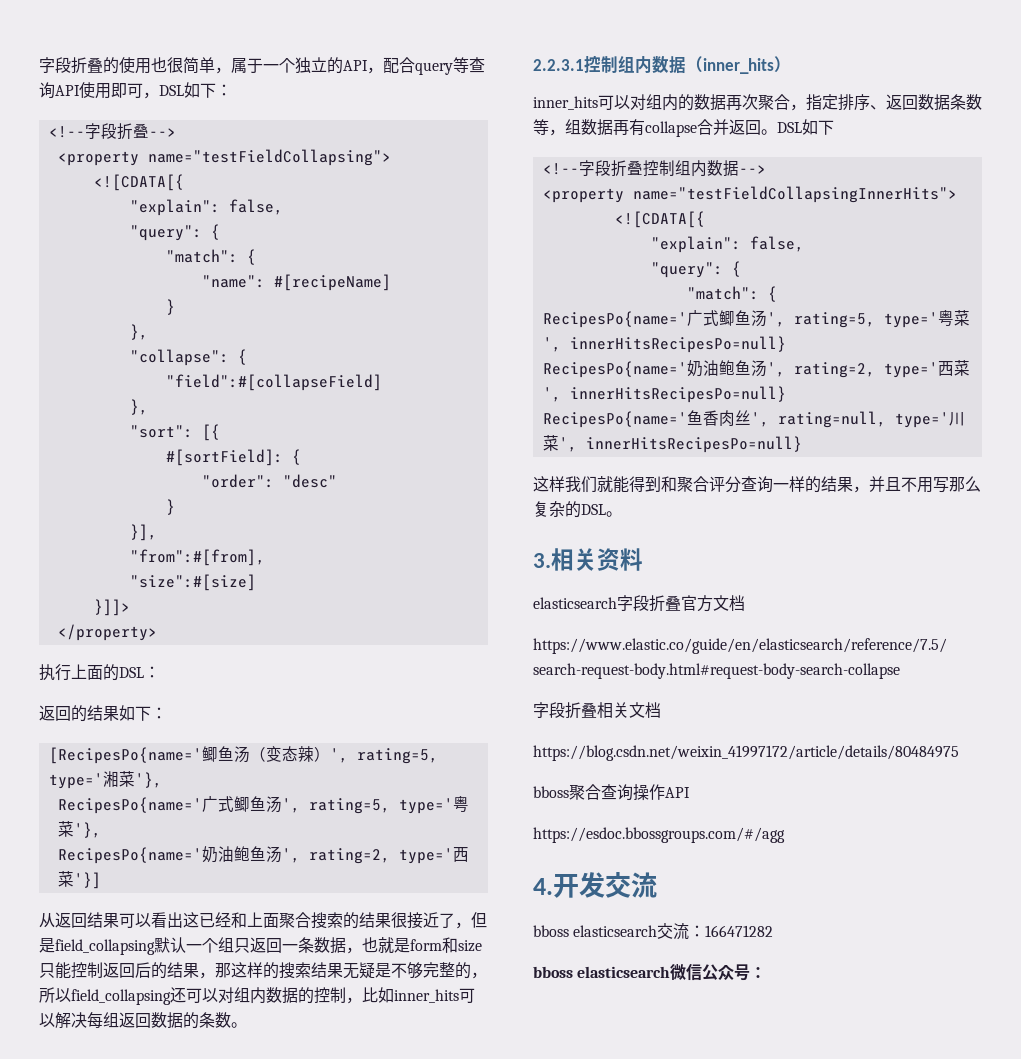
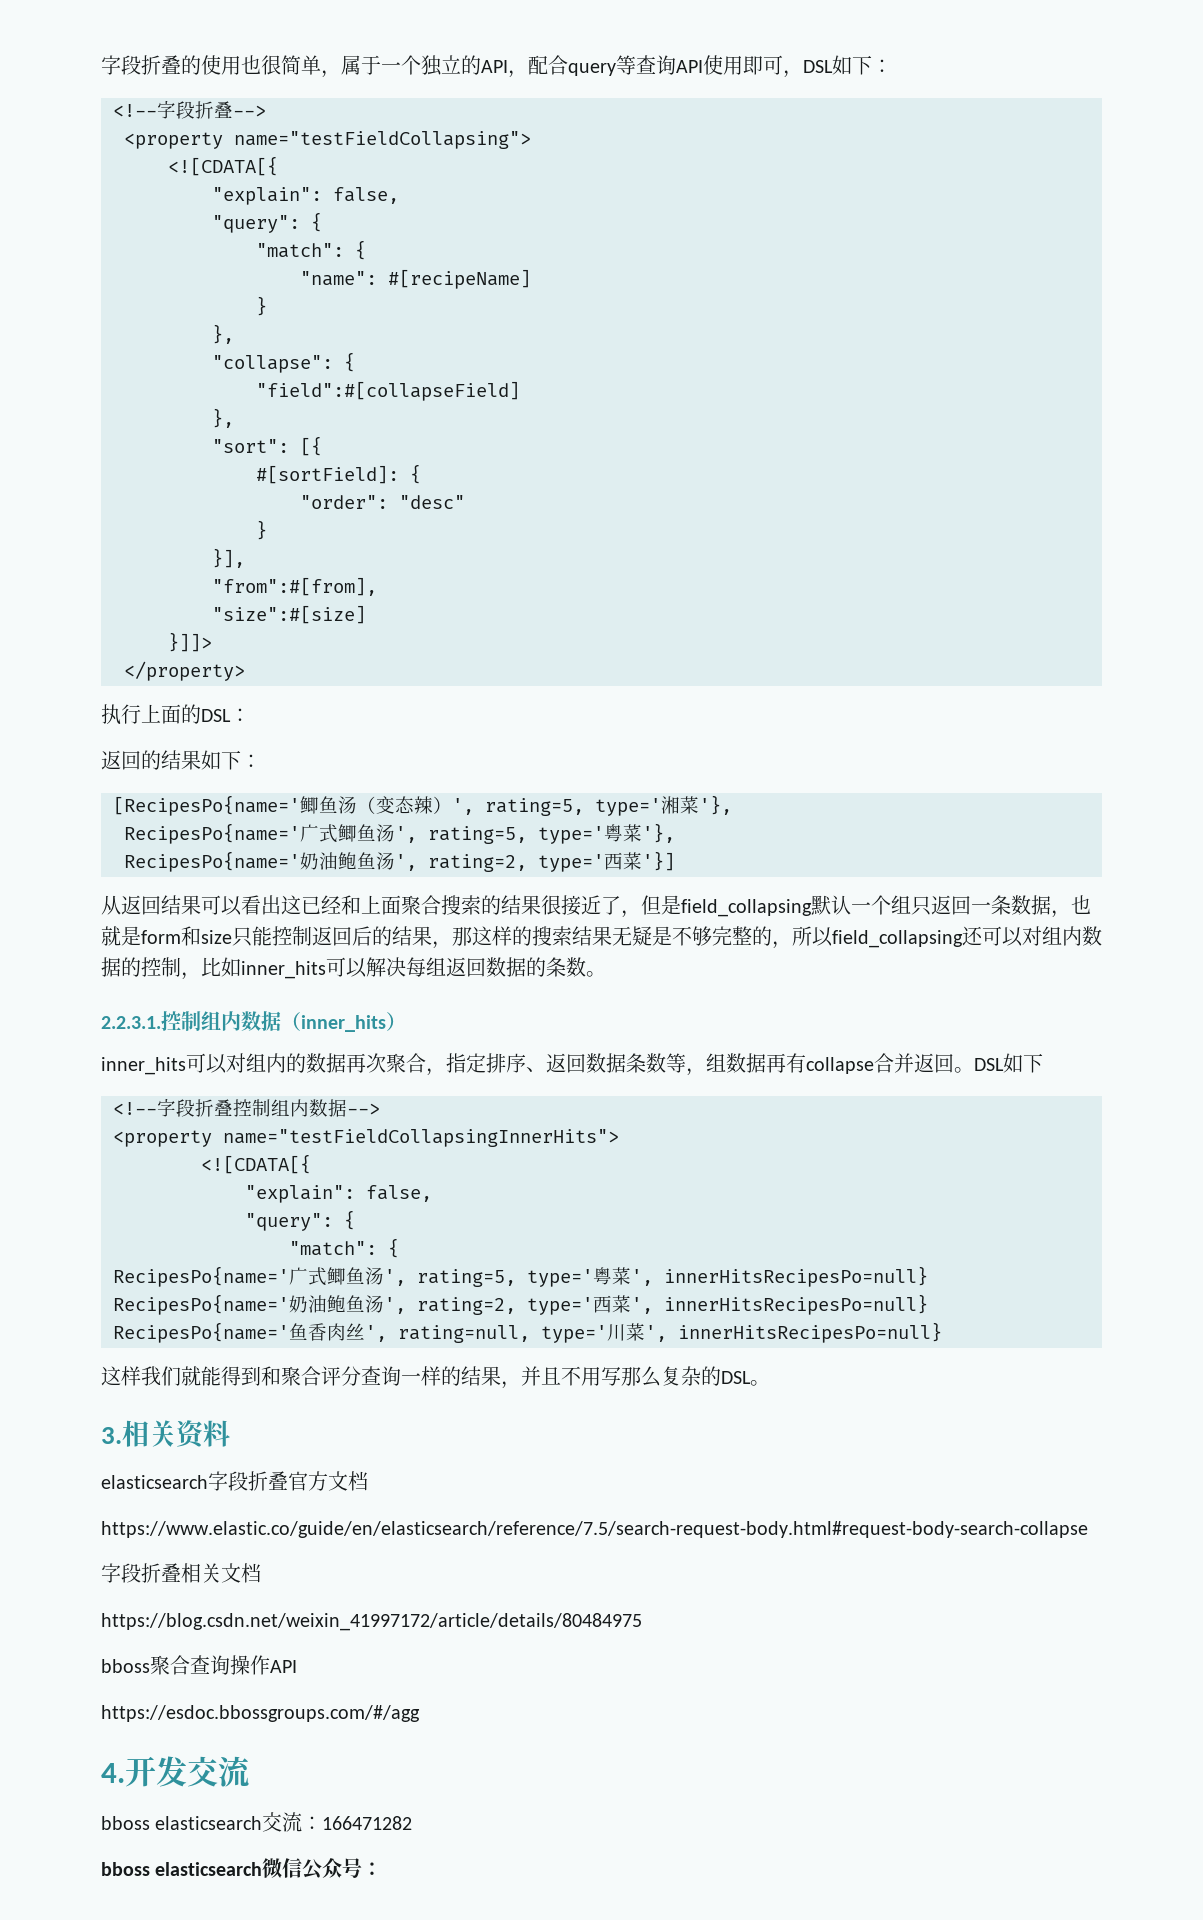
- 2.2.3.1控制组内数据（inner_hits）
+ 2.2.3.1.控制组内数据（inner_hits）

